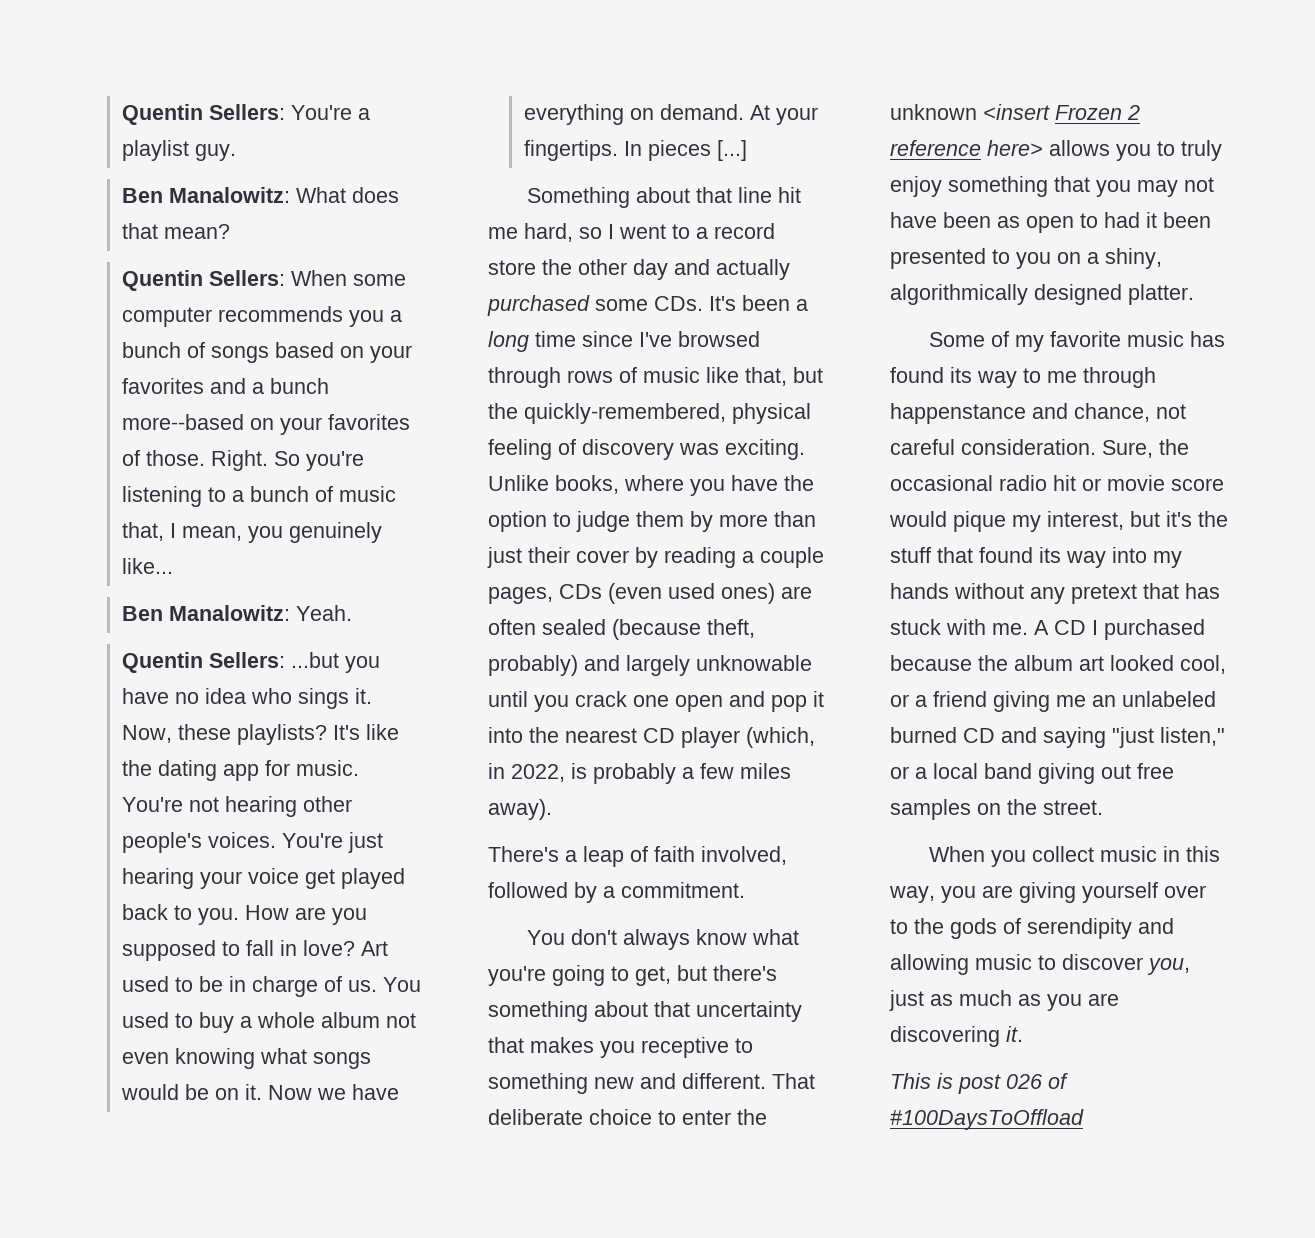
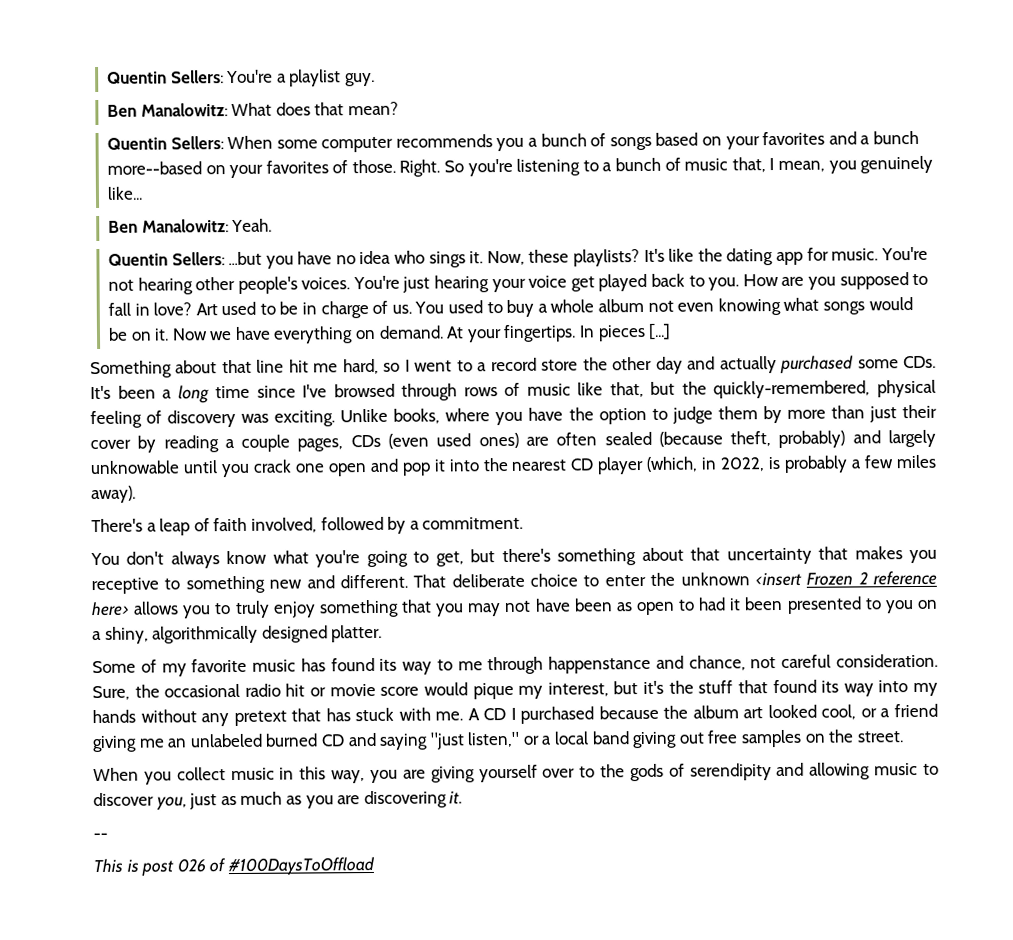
+ --

